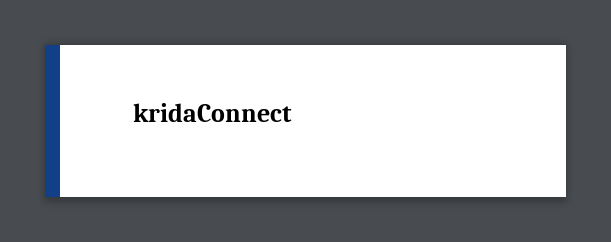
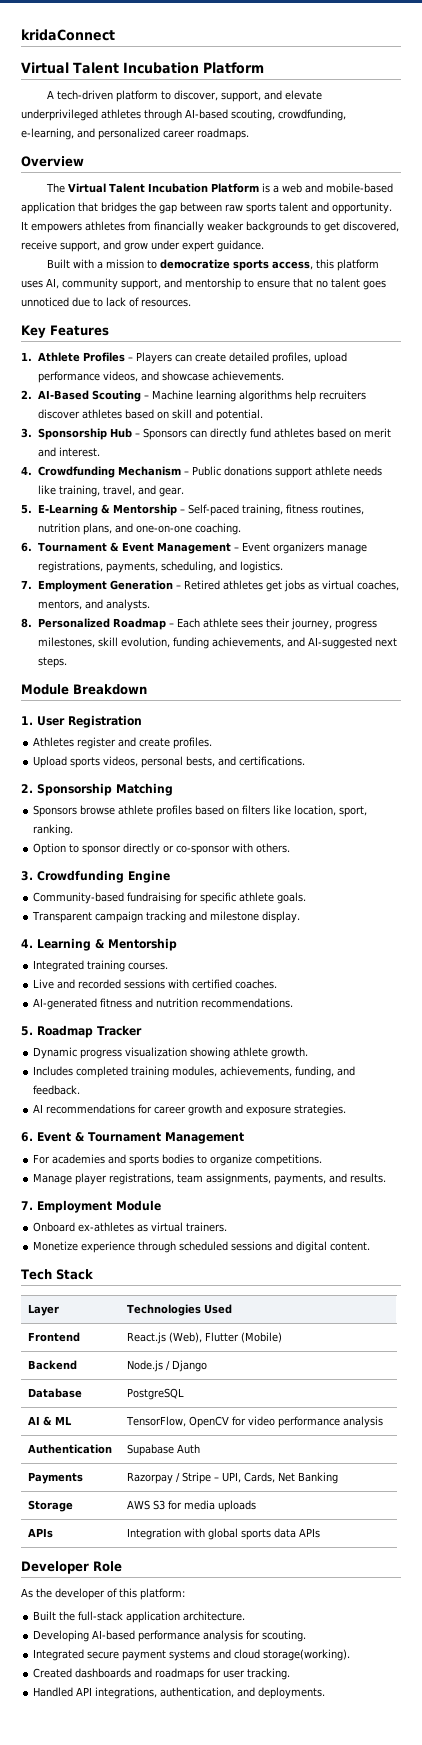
  kridaConnect
+ Virtual Talent Incubation Platform
+ A tech-driven platform to discover, support, and elevate underprivileged athletes through AI-based scouting, crowdfunding, e-learning, and personalized career roadmaps.
+ Overview
+ The Virtual Talent Incubation Platform is a web and mobile-based application that bridges the gap between raw sports talent and opportunity. It empowers athletes from financially weaker backgrounds to get discovered, receive support, and grow under expert guidance.
+ Built with a mission to democratize sports access, this platform uses AI, community support, and mentorship to ensure that no talent goes unnoticed due to lack of resources.
+ Key Features
+ 1. Athlete Profiles – Players can create detailed profiles, upload performance videos, and showcase achievements.
+ 2. AI-Based Scouting – Machine learning algorithms help recruiters discover athletes based on skill and potential.
+ 3. Sponsorship Hub – Sponsors can directly fund athletes based on merit and interest.
+ 4. Crowdfunding Mechanism – Public donations support athlete needs like training, travel, and gear.
+ 5. E-Learning & Mentorship – Self-paced training, fitness routines, nutrition plans, and one-on-one coaching.
+ 6. Tournament & Event Management – Event organizers manage registrations, payments, scheduling, and logistics.
+ 7. Employment Generation – Retired athletes get jobs as virtual coaches, mentors, and analysts.
+ 8. Personalized Roadmap – Each athlete sees their journey, progress milestones, skill evolution, funding achievements, and AI-suggested next steps.
+ Module Breakdown
+ 1. User Registration
+ Athletes register and create profiles.
+ Upload sports videos, personal bests, and certifications.
+ 2. Sponsorship Matching
+ Sponsors browse athlete profiles based on filters like location, sport, ranking.
+ Option to sponsor directly or co-sponsor with others.
+ 3. Crowdfunding Engine
+ Community-based fundraising for specific athlete goals.
+ Transparent campaign tracking and milestone display.
+ 4. Learning & Mentorship
+ Integrated training courses.
+ Live and recorded sessions with certified coaches.
+ AI-generated fitness and nutrition recommendations.
+ 5. Roadmap Tracker
+ Dynamic progress visualization showing athlete growth.
+ Includes completed training modules, achievements, funding, and feedback.
+ AI recommendations for career growth and exposure strategies.
+ 6. Event & Tournament Management
+ For academies and sports bodies to organize competitions.
+ Manage player registrations, team assignments, payments, and results.
+ 7. Employment Module
+ Onboard ex-athletes as virtual trainers.
+ Monetize experience through scheduled sessions and digital content.
+ Tech Stack
+ Layer | Technologies Used
+ Frontend | React.js (Web), Flutter (Mobile)
+ Backend | Node.js / Django
+ Database | PostgreSQL
+ AI & ML | TensorFlow, OpenCV for video performance analysis
+ Authentication | Supabase Auth
+ Payments | Razorpay / Stripe – UPI, Cards, Net Banking
+ Storage | AWS S3 for media uploads
+ APIs | Integration with global sports data APIs
+ Developer Role
+ As the developer of this platform:
+ Built the full-stack application architecture.
+ Developing AI-based performance analysis for scouting.
+ Integrated secure payment systems and cloud storage(working).
+ Created dashboards and roadmaps for user tracking.
+ Handled API integrations, authentication, and deployments.

